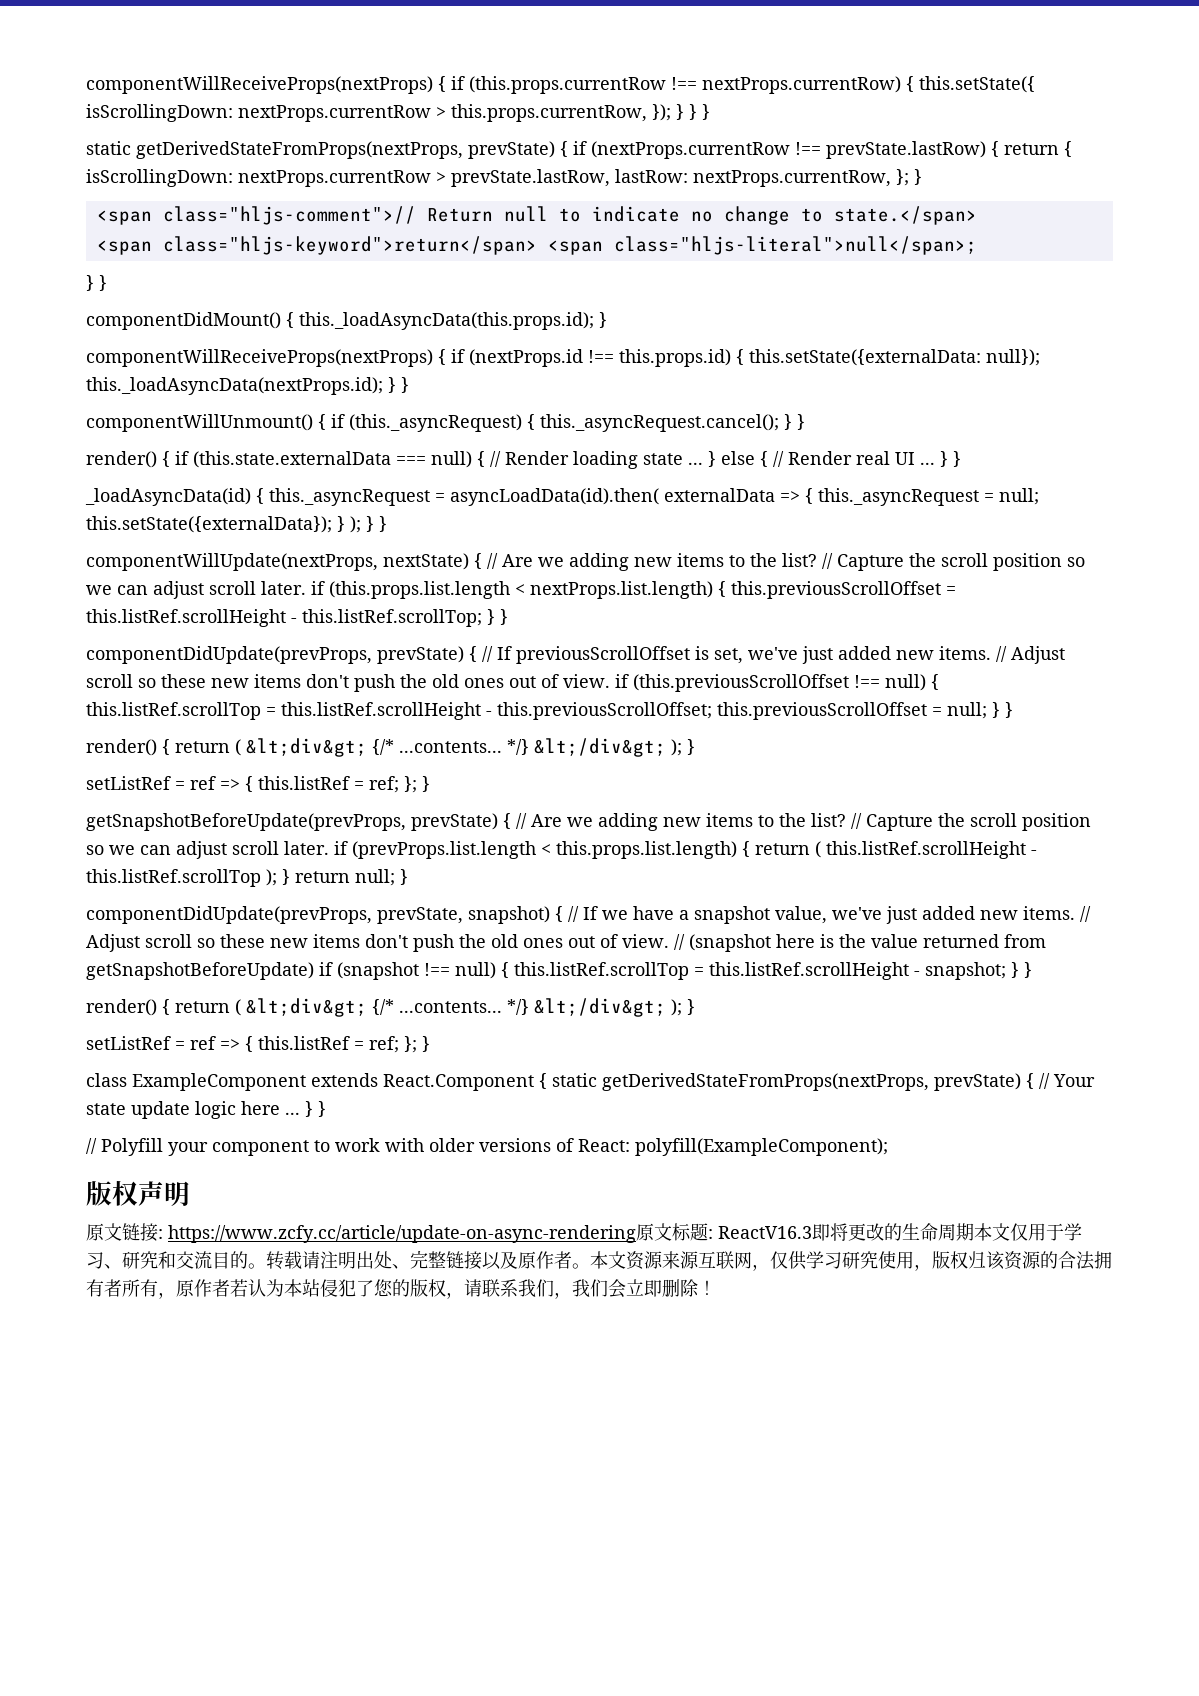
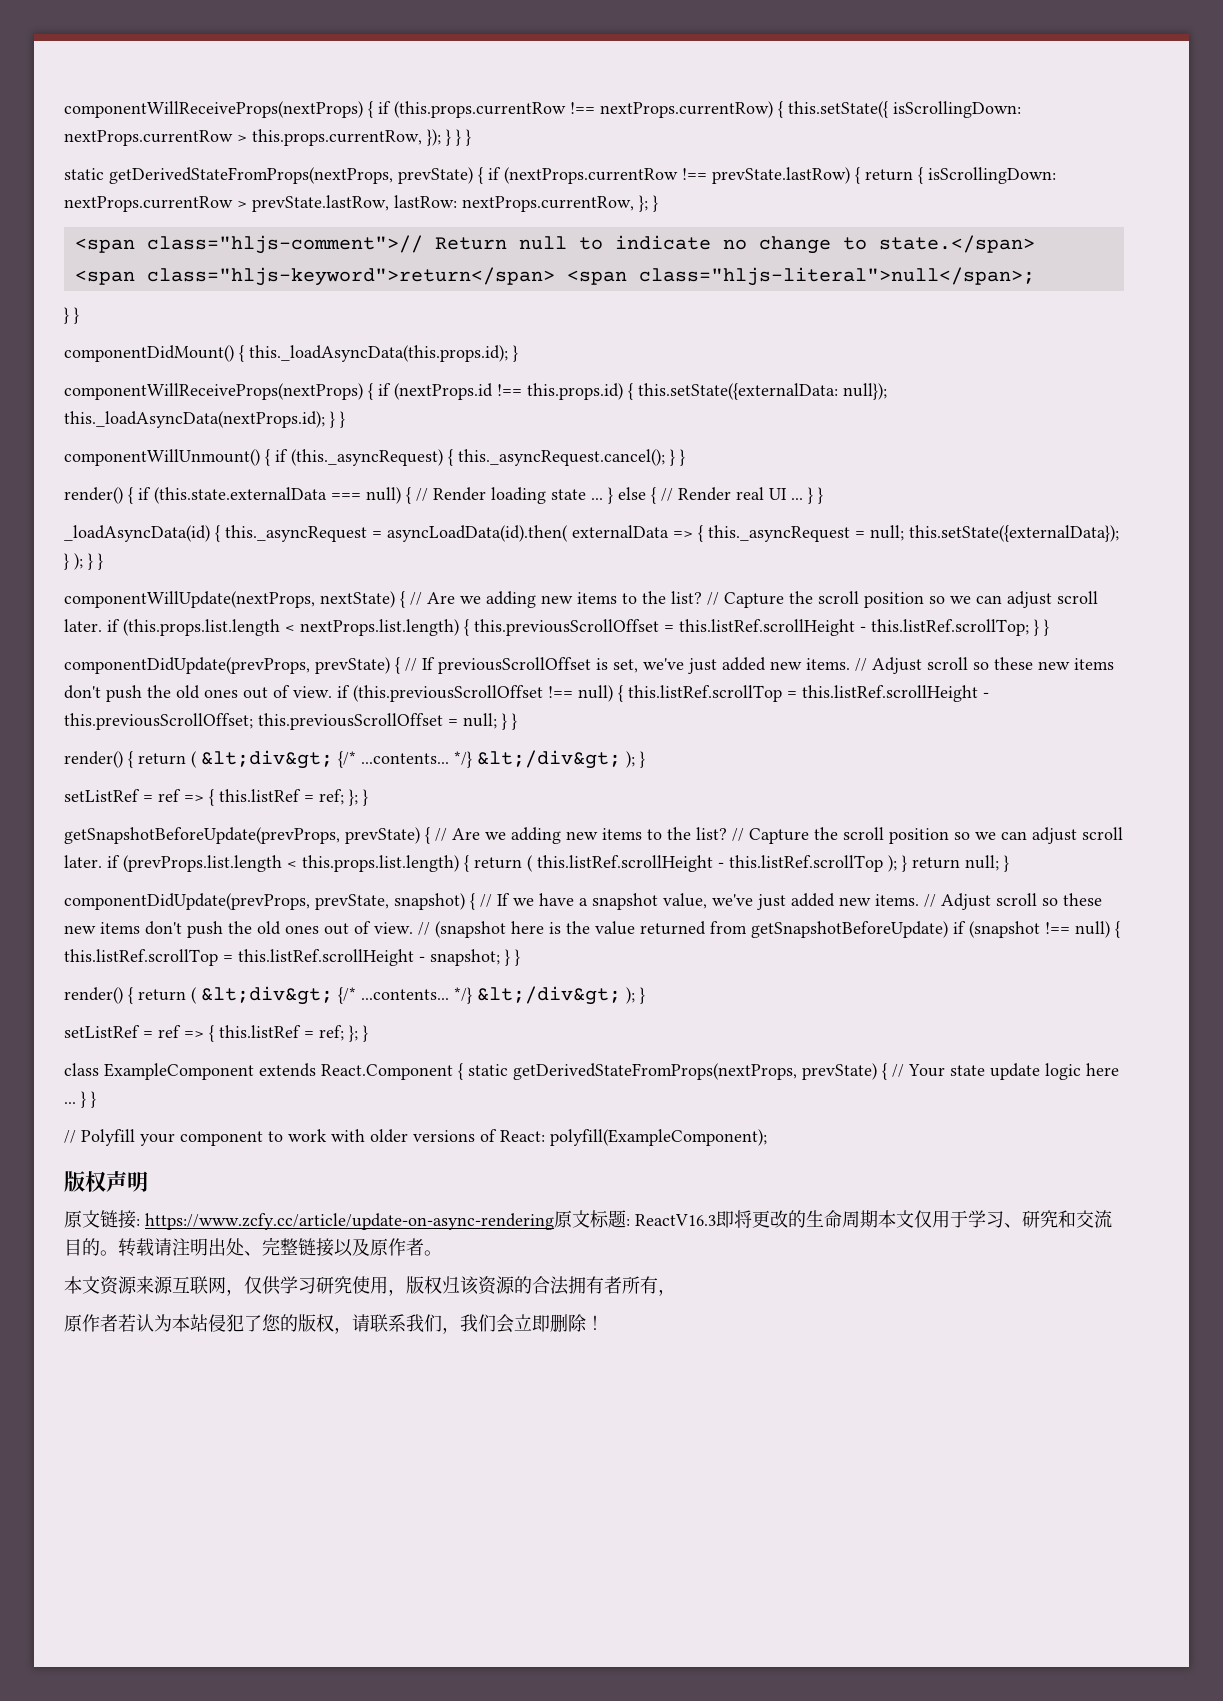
- 转载请注明出处、完整链接以及原作者。本文资源来源互联网，仅供学习研究使用，版权归该资源的合法拥有者所有，原作者若认为本站侵犯了您的版权，请联系我们，我们会立即删除！
+ 转载请注明出处、完整链接以及原作者。
+ 本文资源来源互联网，仅供学习研究使用，版权归该资源的合法拥有者所有，
+ 原作者若认为本站侵犯了您的版权，请联系我们，我们会立即删除！

